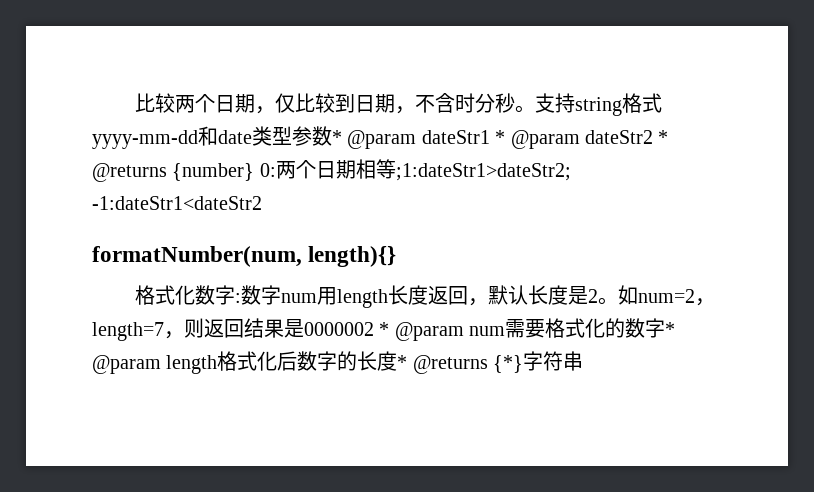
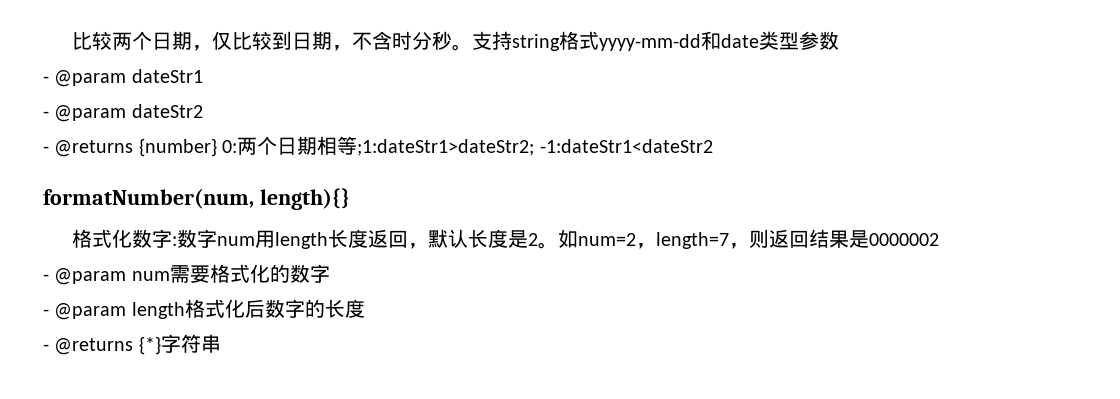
- 支持string格式yyyy-mm-dd和date类型参数* @param dateStr1 * @param dateStr2 * @returns {number} 0:两个日期相等;1:dateStr1>dateStr2; -1:dateStr1<dateStr2
+ 支持string格式yyyy-mm-dd和date类型参数
+ - @param dateStr1
+ - @param dateStr2
+ - @returns {number} 0:两个日期相等;1:dateStr1>dateStr2; -1:dateStr1<dateStr2
- 如num=2，length=7，则返回结果是0000002 * @param num需要格式化的数字* @param length格式化后数字的长度* @returns {*}字符串
+ 如num=2，length=7，则返回结果是0000002
+ - @param num需要格式化的数字
+ - @param length格式化后数字的长度
+ - @returns {*}字符串

